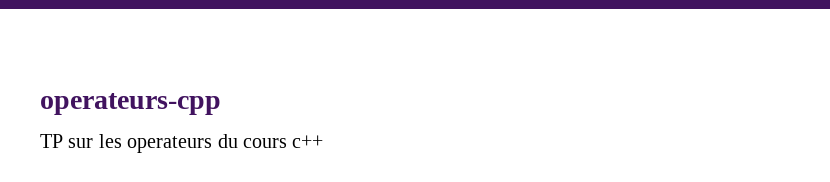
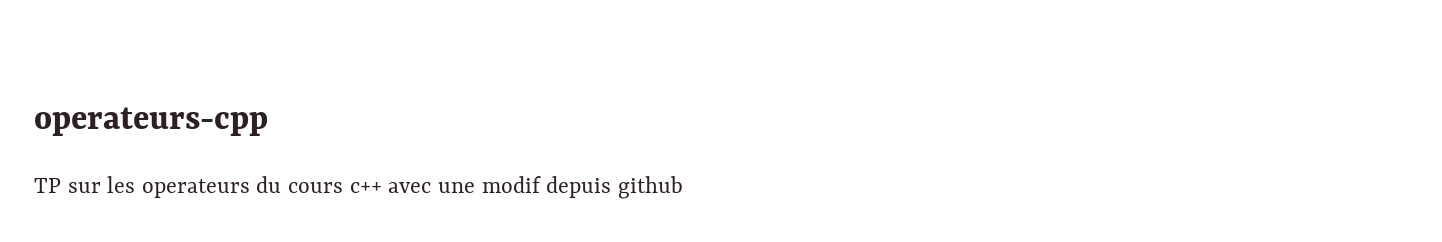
- TP sur les operateurs du cours c++
+ TP sur les operateurs du cours c++ avec une modif depuis github

